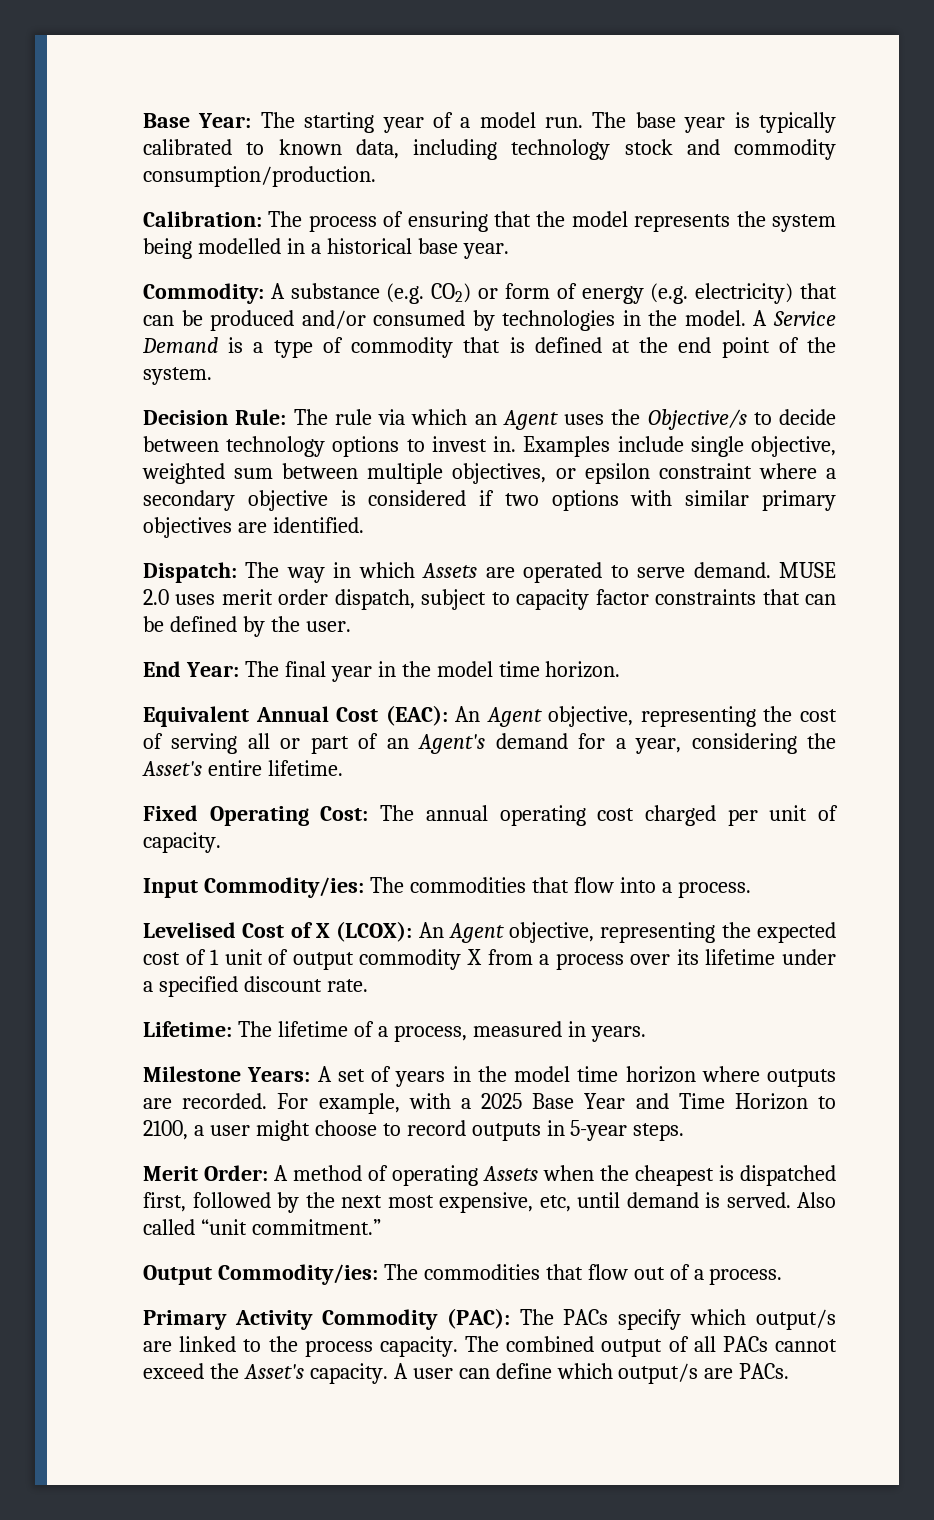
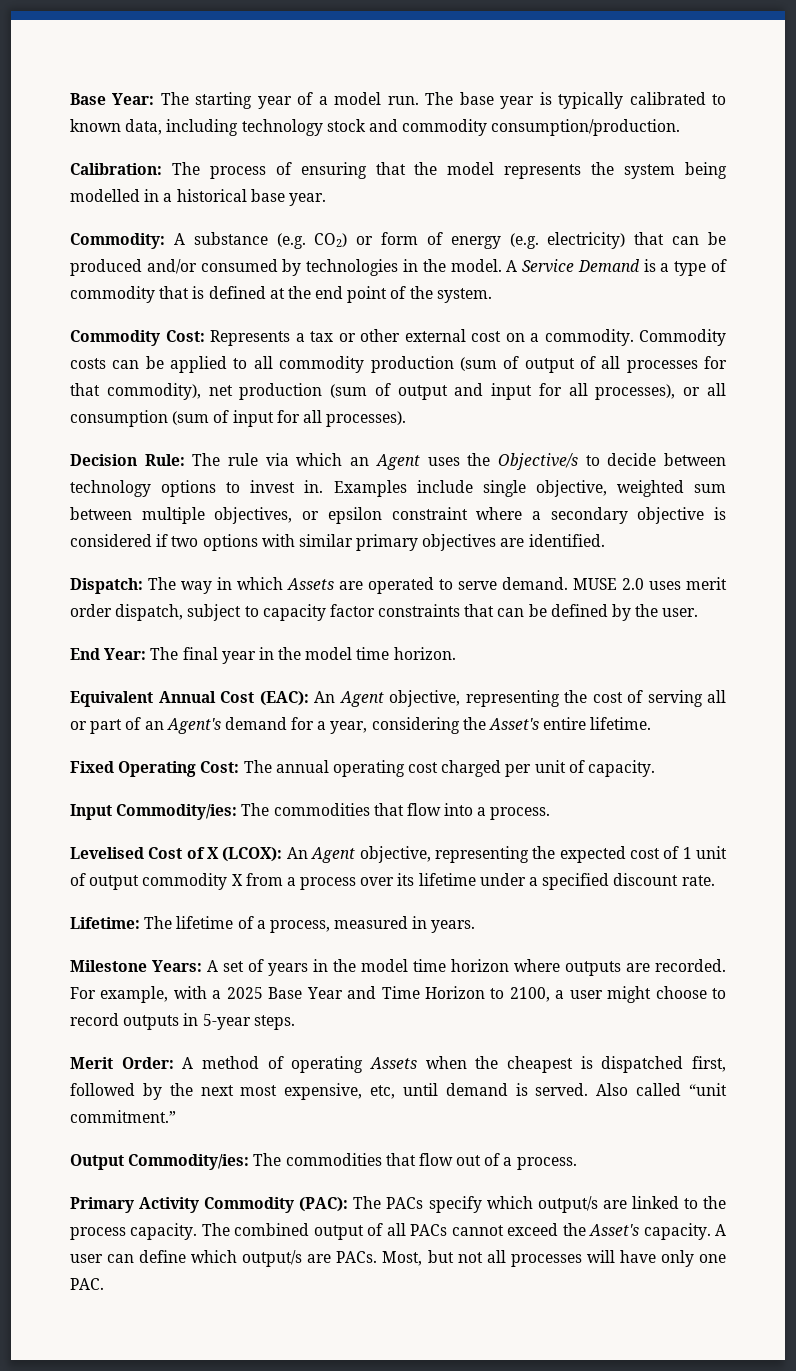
+ Commodity Cost: Represents a tax or other external cost on a commodity. Commodity costs can be applied to all commodity production (sum of output of all processes for that commodity), net production (sum of output and input for all processes), or all consumption (sum of input for all processes).
+ Most, but not all processes will have only one PAC.

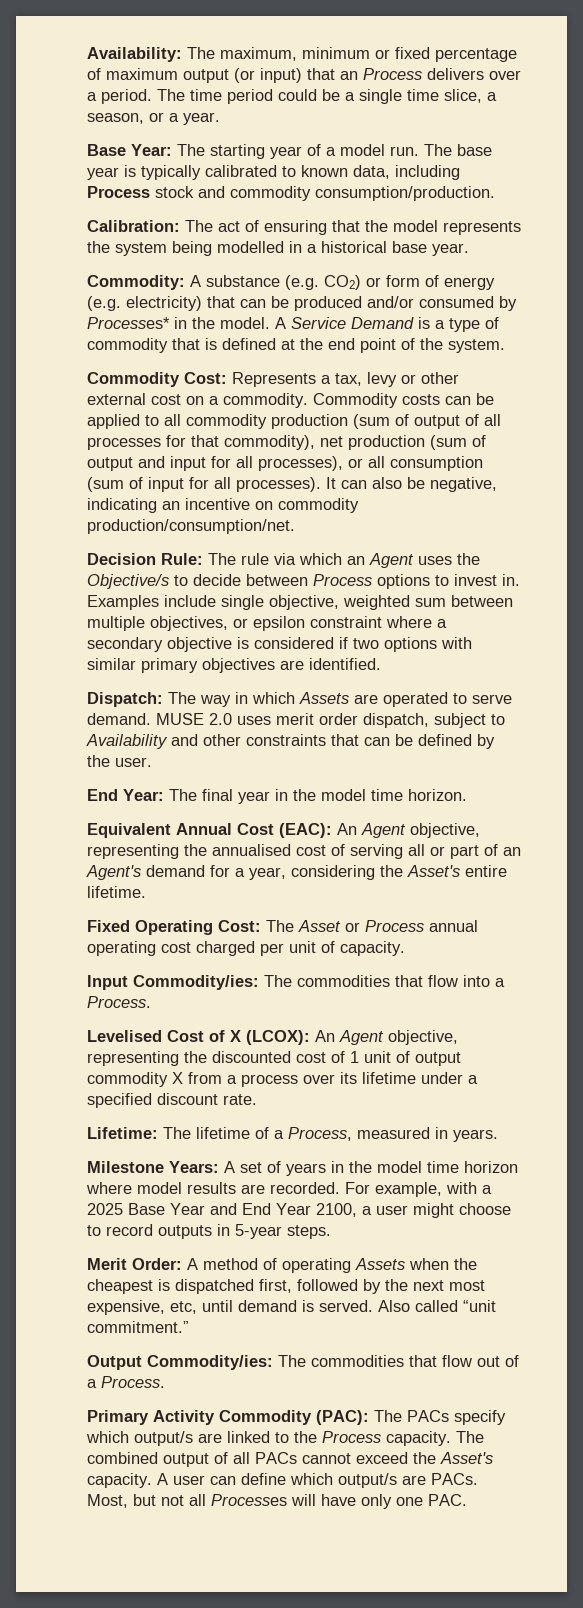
+ Availability: The maximum, minimum or fixed percentage of maximum output (or input) that an Process delivers over a period. The time period could be a single time slice, a season, or a year.
- The base year is typically calibrated to known data, including technology stock and commodity consumption/production.
+ The base year is typically calibrated to known data, including Process stock and commodity consumption/production.
- Calibration: The process of ensuring that the model represents the system being modelled in a historical base year.
+ Calibration: The act of ensuring that the model represents the system being modelled in a historical base year.
- Commodity: A substance (e.g. CO2) or form of energy (e.g. electricity) that can be produced and/or consumed by technologies in the model.
+ Commodity: A substance (e.g. CO2) or form of energy (e.g. electricity) that can be produced and/or consumed by Processes* in the model.
- Commodity Cost: Represents a tax or other external cost on a commodity.
+ Commodity Cost: Represents a tax, levy or other external cost on a commodity.
+ It can also be negative, indicating an incentive on commodity production/consumption/net.
- Decision Rule: The rule via which an Agent uses the Objective/s to decide between technology options to invest in.
+ Decision Rule: The rule via which an Agent uses the Objective/s to decide between Process options to invest in.
- MUSE 2.0 uses merit order dispatch, subject to capacity factor constraints that can be defined by the user.
+ MUSE 2.0 uses merit order dispatch, subject to Availability and other constraints that can be defined by the user.
- Equivalent Annual Cost (EAC): An Agent objective, representing the cost of serving all or part of an Agent's demand for a year, considering the Asset's entire lifetime.
+ Equivalent Annual Cost (EAC): An Agent objective, representing the annualised cost of serving all or part of an Agent's demand for a year, considering the Asset's entire lifetime.
- Fixed Operating Cost: The annual operating cost charged per unit of capacity.
+ Fixed Operating Cost: The Asset or Process annual operating cost charged per unit of capacity.
- Input Commodity/ies: The commodities that flow into a process.
+ Input Commodity/ies: The commodities that flow into a Process.
- Levelised Cost of X (LCOX): An Agent objective, representing the expected cost of 1 unit of output commodity X from a process over its lifetime under a specified discount rate.
+ Levelised Cost of X (LCOX): An Agent objective, representing the discounted cost of 1 unit of output commodity X from a process over its lifetime under a specified discount rate.
- Lifetime: The lifetime of a process, measured in years.
+ Lifetime: The lifetime of a Process, measured in years.
- Milestone Years: A set of years in the model time horizon where outputs are recorded.
+ Milestone Years: A set of years in the model time horizon where model results are recorded.
- For example, with a 2025 Base Year and Time Horizon to 2100, a user might choose to record outputs in 5-year steps.
+ For example, with a 2025 Base Year and End Year 2100, a user might choose to record outputs in 5-year steps.
- Output Commodity/ies: The commodities that flow out of a process.
+ Output Commodity/ies: The commodities that flow out of a Process.
- Primary Activity Commodity (PAC): The PACs specify which output/s are linked to the process capacity.
+ Primary Activity Commodity (PAC): The PACs specify which output/s are linked to the Process capacity.
- Most, but not all processes will have only one PAC.
+ Most, but not all Processes will have only one PAC.

